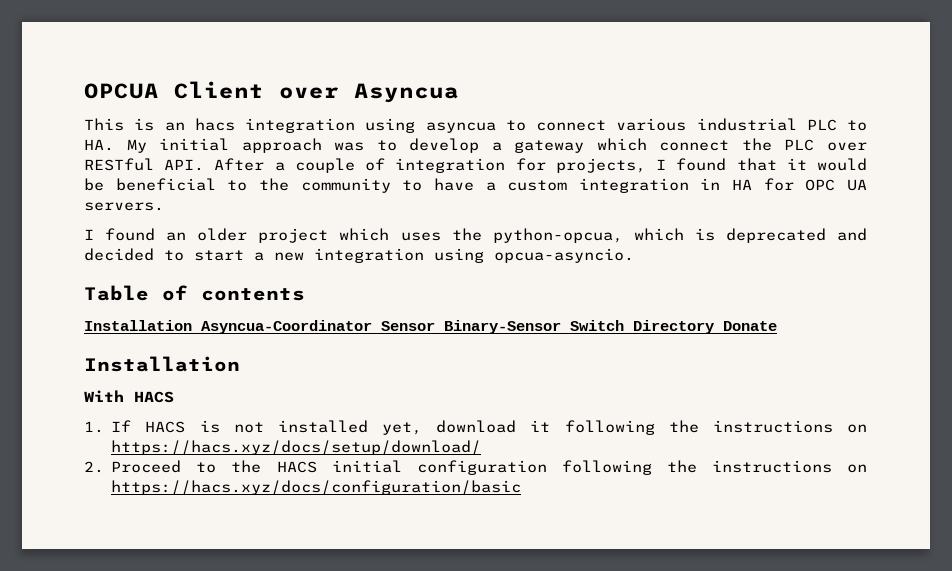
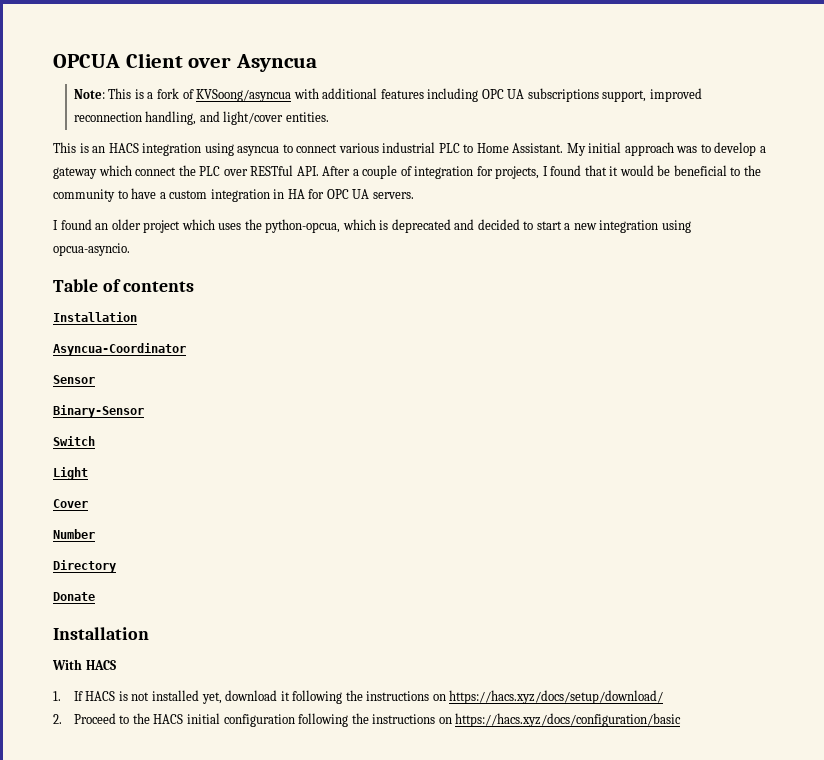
+ Note: This is a fork of KVSoong/asyncua with additional features including OPC UA subscriptions support, improved reconnection handling, and light/cover entities.
- This is an hacs integration using asyncua to connect various industrial PLC to HA. My initial approach was to develop a gateway which connect the PLC over RESTful API. After a couple of integration for projects, I found that it would be beneficial to the community to have a custom integration in HA for OPC UA servers.
+ This is an HACS integration using asyncua to connect various industrial PLC to Home Assistant. My initial approach was to develop a gateway which connect the PLC over RESTful API. After a couple of integration for projects, I found that it would be beneficial to the community to have a custom integration in HA for OPC UA servers.
  Table of contents
- Installation Asyncua-Coordinator Sensor Binary-Sensor Switch Directory Donate
+ Installation
+ Asyncua-Coordinator
+ Sensor
+ Binary-Sensor
+ Switch
+ Light
+ Cover
+ Number
+ Directory
+ Donate

